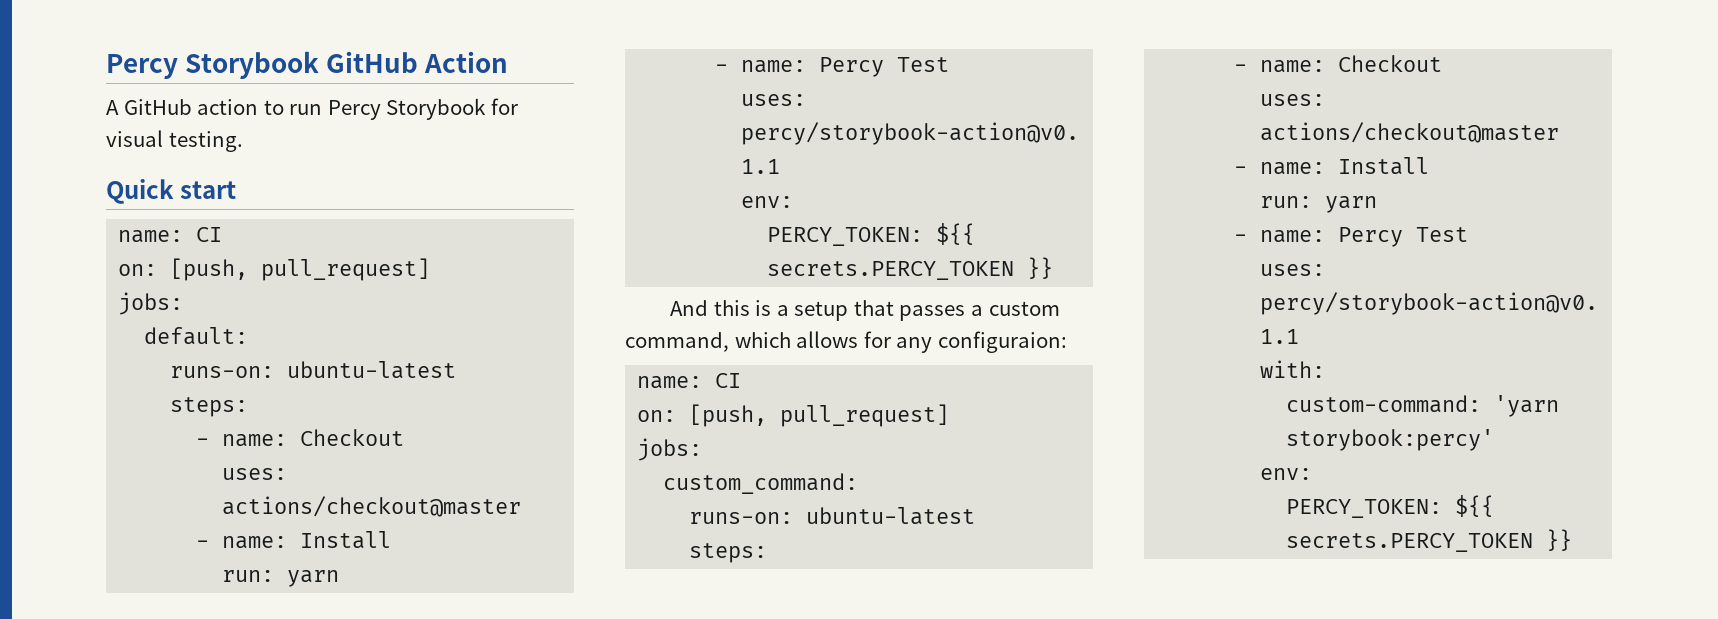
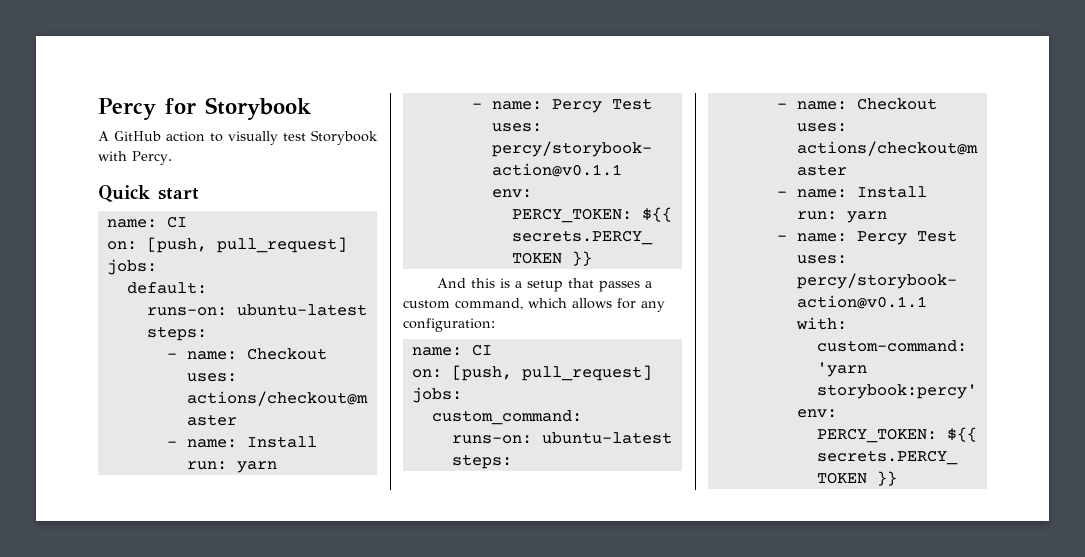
- Percy Storybook GitHub Action
+ Percy for Storybook
- A GitHub action to run Percy Storybook for visual testing.
+ A GitHub action to visually test Storybook with Percy.
- And this is a setup that passes a custom command, which allows for any configuraion:
+ And this is a setup that passes a custom command, which allows for any configuration:

